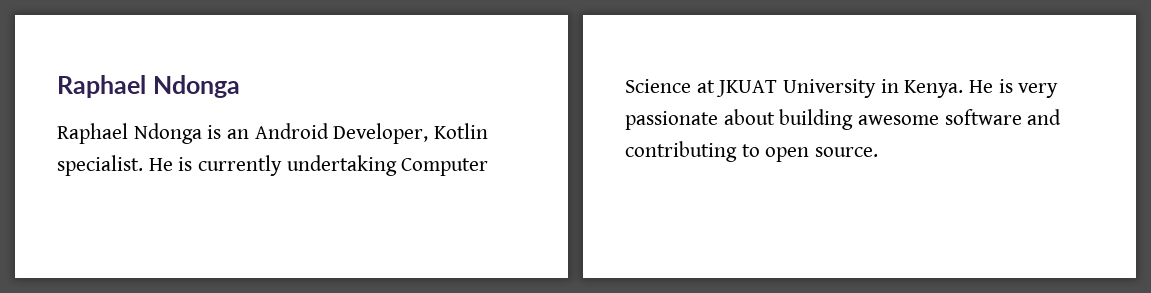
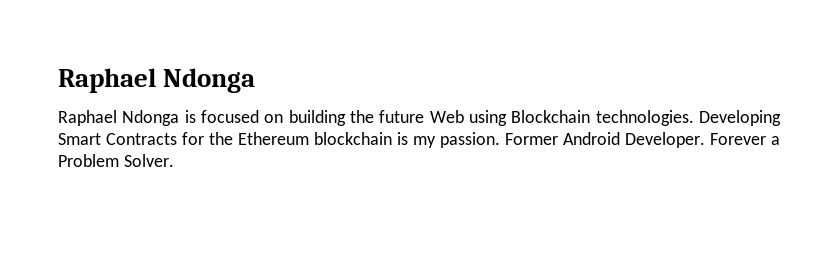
- Raphael Ndonga is an Android Developer, Kotlin specialist. He is currently undertaking Computer Science at JKUAT University in Kenya. He is very passionate about building awesome software and contributing to open source.
+ Raphael Ndonga is focused on building the future Web using Blockchain technologies. Developing Smart Contracts for the Ethereum blockchain is my passion. Former Android Developer. Forever a Problem Solver.

